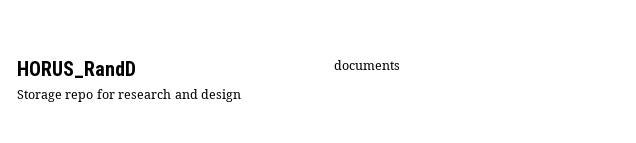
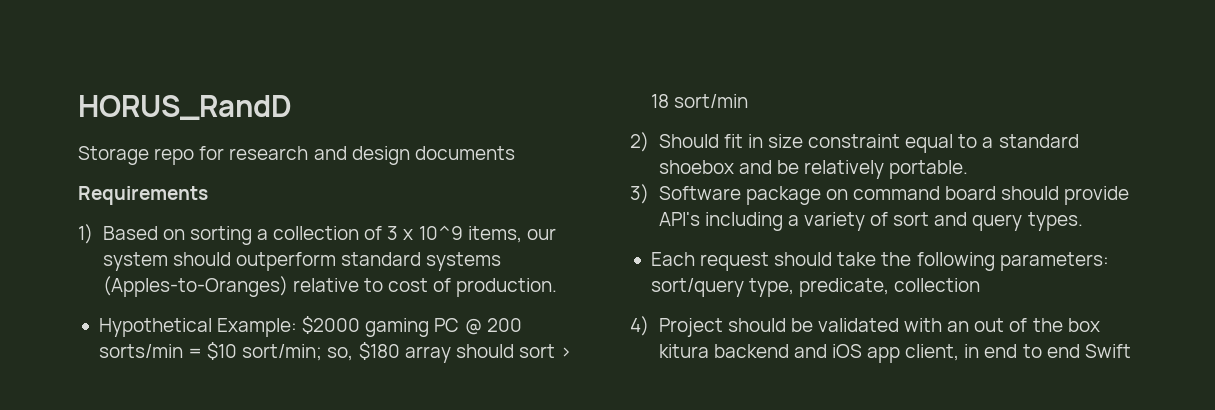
+ Requirements
+ 1) Based on sorting a collection of 3 x 10^9 items, our system should outperform standard systems (Apples-to-Oranges) relative to cost of production.
+ Hypothetical Example: $2000 gaming PC @ 200 sorts/min = $10 sort/min; so, $180 array should sort > 18 sort/min
+ 2) Should fit in size constraint equal to a standard shoebox and be relatively portable.
+ 3) Software package on command board should provide API's including a variety of sort and query types.
+ Each request should take the following parameters: sort/query type, predicate, collection
+ 4) Project should be validated with an out of the box kitura backend and iOS app client, in end to end Swift

